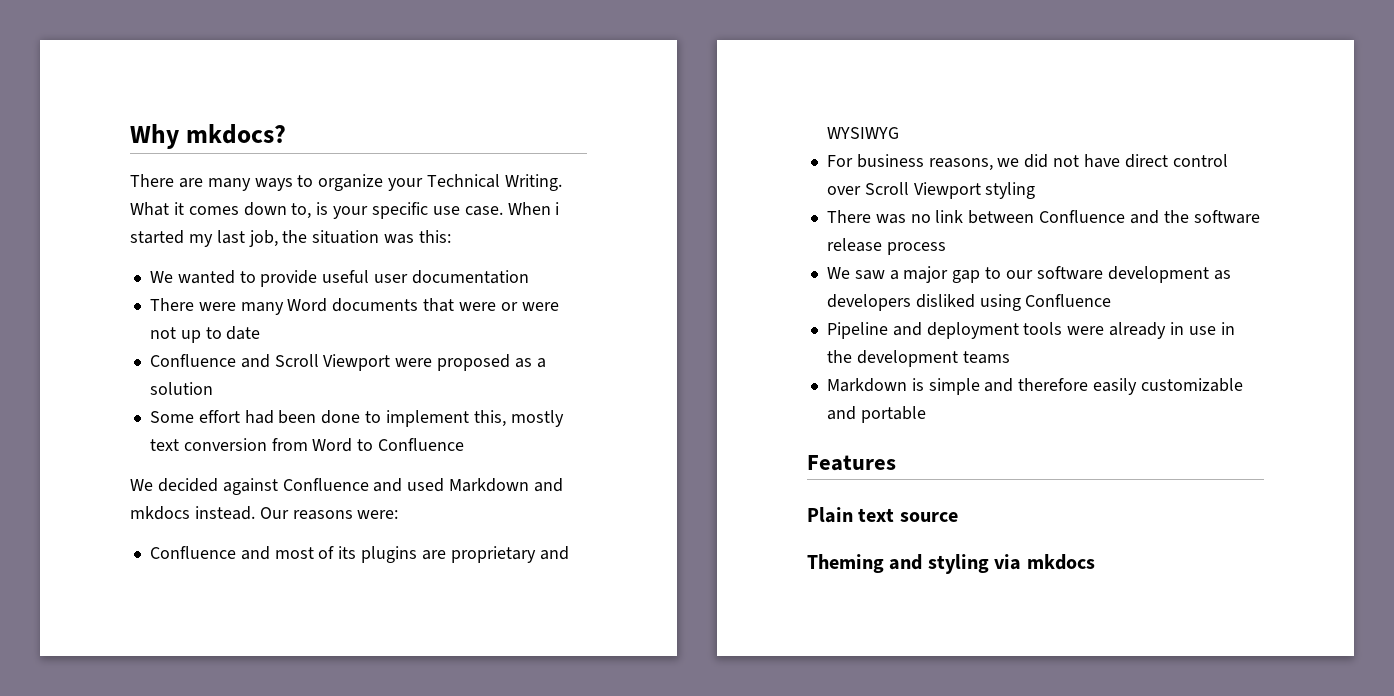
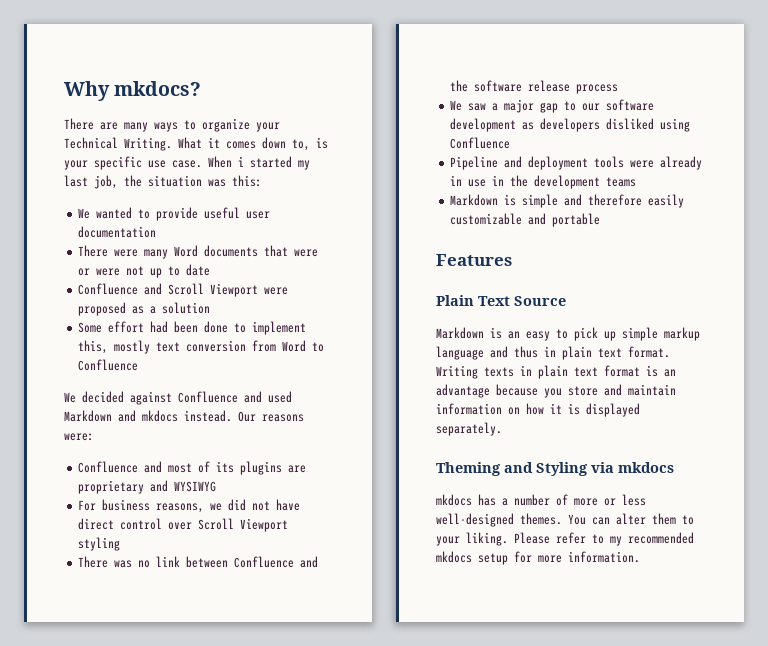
- Plain text source
+ Plain Text Source
+ Markdown is an easy to pick up simple markup language and thus in plain text format. Writing texts in plain text format is an advantage because you store and maintain information on how it is displayed separately.
- Theming and styling via mkdocs
+ Theming and Styling via mkdocs
+ mkdocs has a number of more or less well-designed themes. You can alter them to your liking. Please refer to my recommended mkdocs setup for more information.

